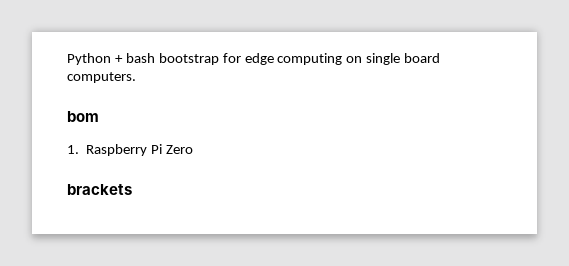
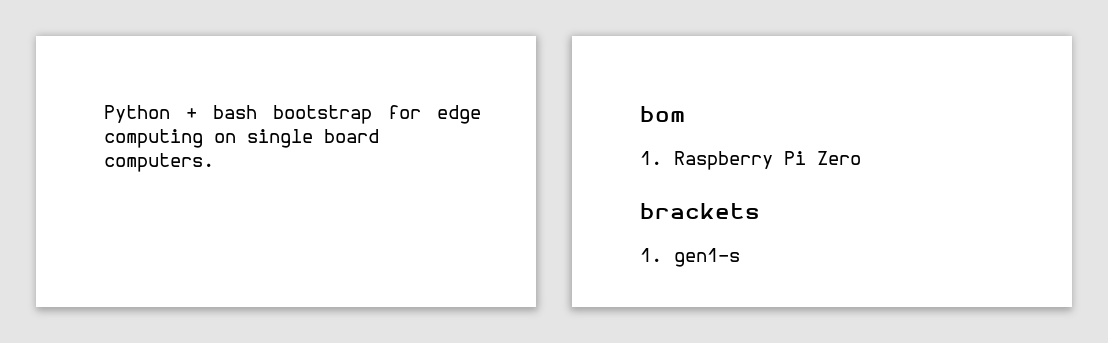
+ 1. gen1-s

